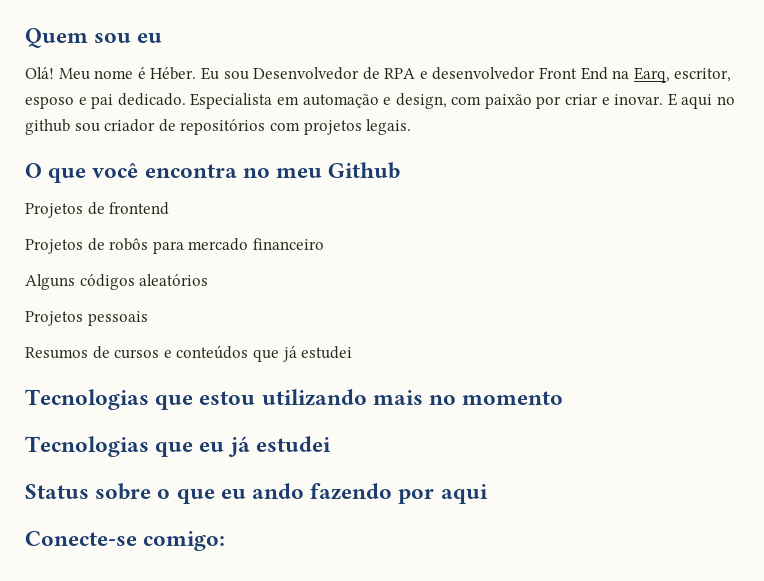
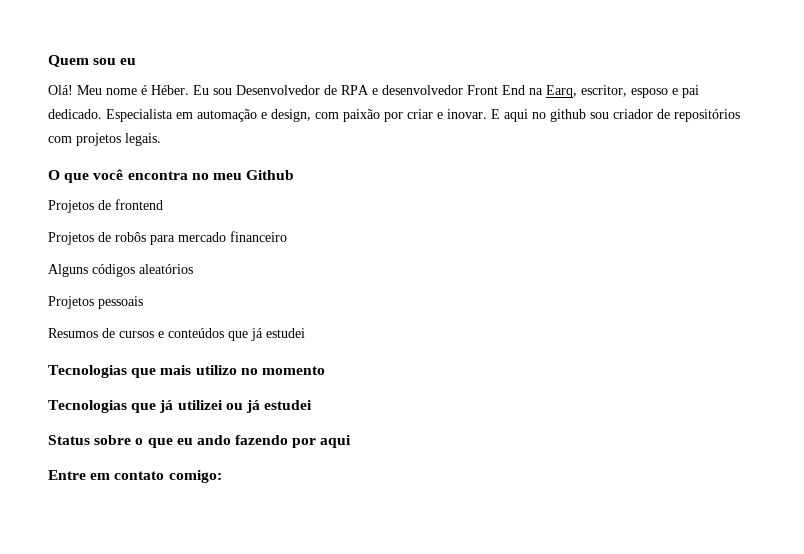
- Tecnologias que estou utilizando mais no momento
+ Tecnologias que mais utilizo no momento
- Tecnologias que eu já estudei
+ Tecnologias que já utilizei ou já estudei
- Conecte-se comigo:
+ Entre em contato comigo:

